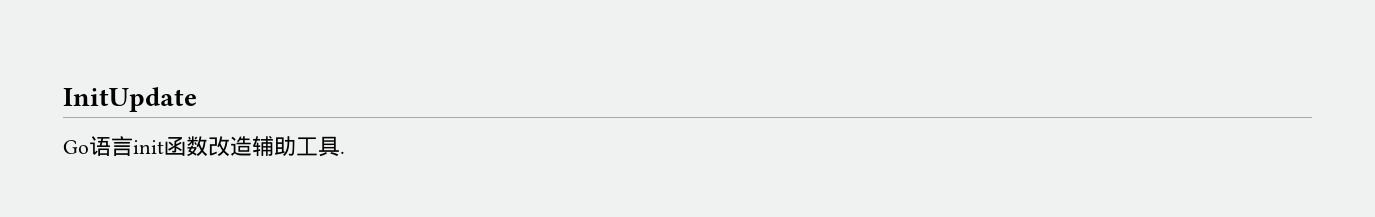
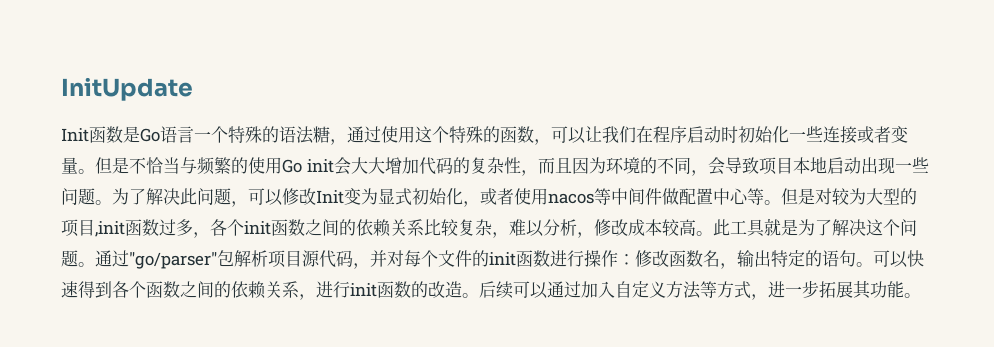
- Go语言init函数改造辅助工具.
+ Init函数是Go语言一个特殊的语法糖，通过使用这个特殊的函数，可以让我们在程序启动时初始化一些连接或者变量。但是不恰当与频繁的使用Go init会大大增加代码的复杂性，而且因为环境的不同，会导致项目本地启动出现一些问题。为了解决此问题，可以修改Init变为显式初始化，或者使用nacos等中间件做配置中心等。但是对较为大型的项目,init函数过多，各个init函数之间的依赖关系比较复杂，难以分析，修改成本较高。此工具就是为了解决这个问题。通过"go/parser"包解析项目源代码，并对每个文件的init函数进行操作：修改函数名，输出特定的语句。可以快速得到各个函数之间的依赖关系，进行init函数的改造。后续可以通过加入自定义方法等方式，进一步拓展其功能。

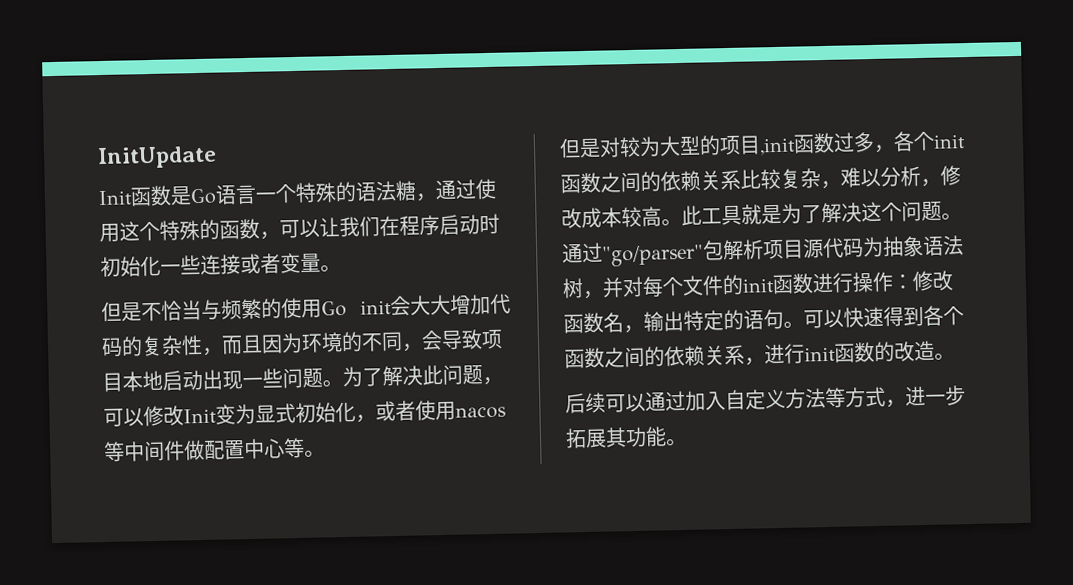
- Init函数是Go语言一个特殊的语法糖，通过使用这个特殊的函数，可以让我们在程序启动时初始化一些连接或者变量。但是不恰当与频繁的使用Go init会大大增加代码的复杂性，而且因为环境的不同，会导致项目本地启动出现一些问题。
+ Init函数是Go语言一个特殊的语法糖，通过使用这个特殊的函数，可以让我们在程序启动时初始化一些连接或者变量。
+ 但是不恰当与频繁的使用Go init会大大增加代码的复杂性，而且因为环境的不同，会导致项目本地启动出现一些问题。
- 为了解决此问题，可以修改Init变为显式初始化，或者使用nacos等中间件做配置中心等。但是对较为大型的项目,init函数过多，各个init函数之间的依赖关系比较复杂，难以分析，修改成本较高。
+ 为了解决此问题，可以修改Init变为显式初始化，或者使用nacos等中间件做配置中心等。
+ 但是对较为大型的项目,init函数过多，各个init函数之间的依赖关系比较复杂，难以分析，修改成本较高。
- 通过"go/parser"包解析项目源代码，并对每个文件的init函数进行操作：修改函数名，输出特定的语句。
+ 通过"go/parser"包解析项目源代码为抽象语法树，并对每个文件的init函数进行操作：修改函数名，输出特定的语句。
- 可以快速得到各个函数之间的依赖关系，进行init函数的改造。后续可以通过加入自定义方法等方式，进一步拓展其功能。
+ 可以快速得到各个函数之间的依赖关系，进行init函数的改造。
+ 后续可以通过加入自定义方法等方式，进一步拓展其功能。

